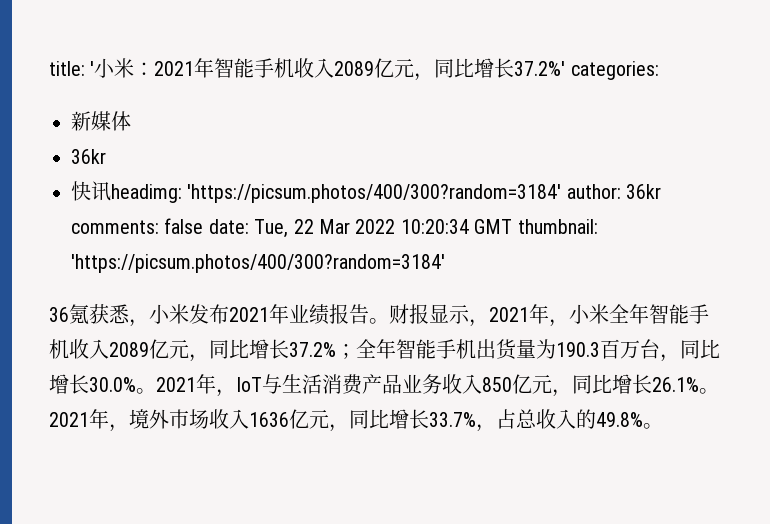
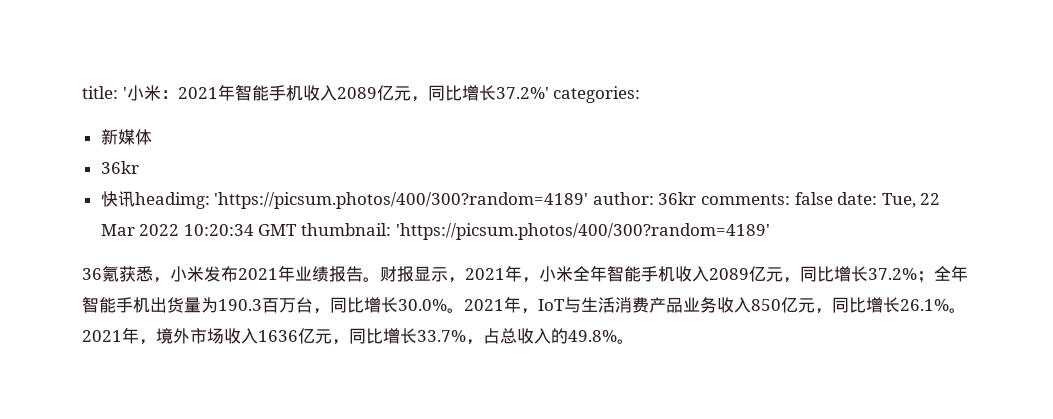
- 快讯headimg: 'https://picsum.photos/400/300?random=3184' author: 36kr comments: false date: Tue, 22 Mar 2022 10:20:34 GMT thumbnail: 'https://picsum.photos/400/300?random=3184'
+ 快讯headimg: 'https://picsum.photos/400/300?random=4189' author: 36kr comments: false date: Tue, 22 Mar 2022 10:20:34 GMT thumbnail: 'https://picsum.photos/400/300?random=4189'

